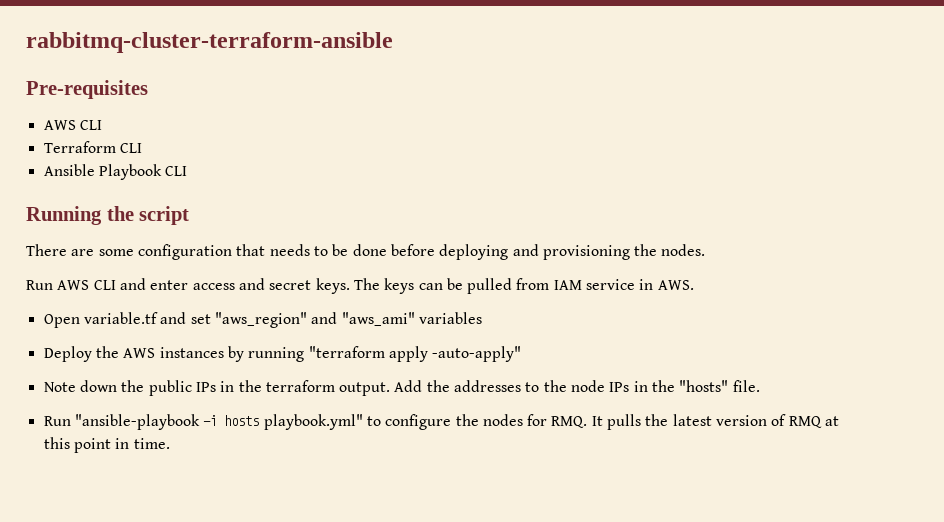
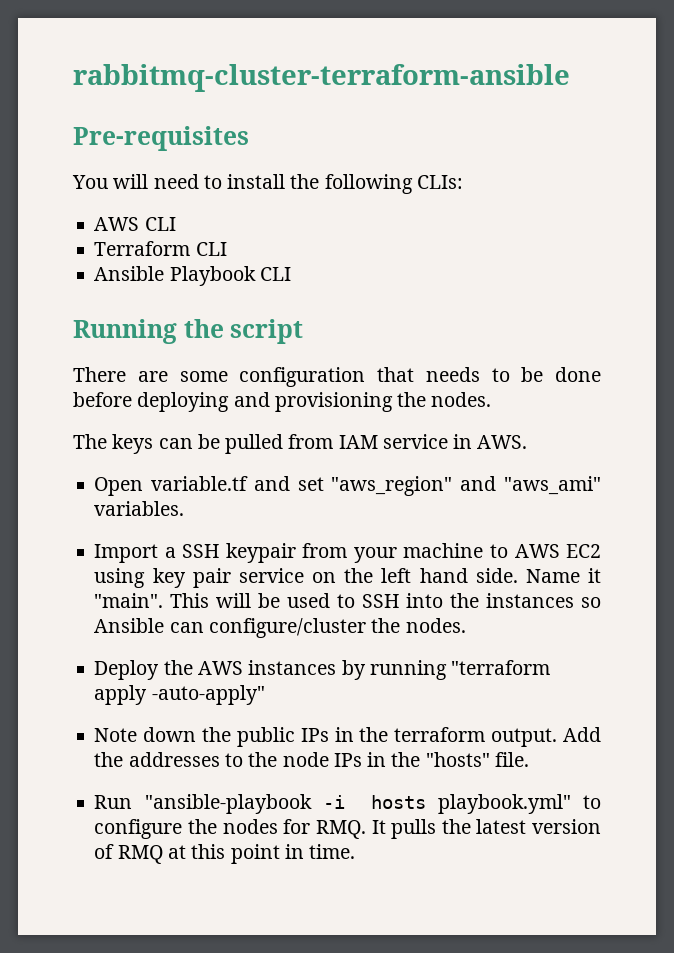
+ You will need to install the following CLIs:
- Run AWS CLI and enter access and secret keys.
- Open variable.tf and set "aws_region" and "aws_ami" variables
+ Open variable.tf and set "aws_region" and "aws_ami" variables.
+ Import a SSH keypair from your machine to AWS EC2 using key pair service on the left hand side. Name it "main". This will be used to SSH into the instances so Ansible can configure/cluster the nodes.

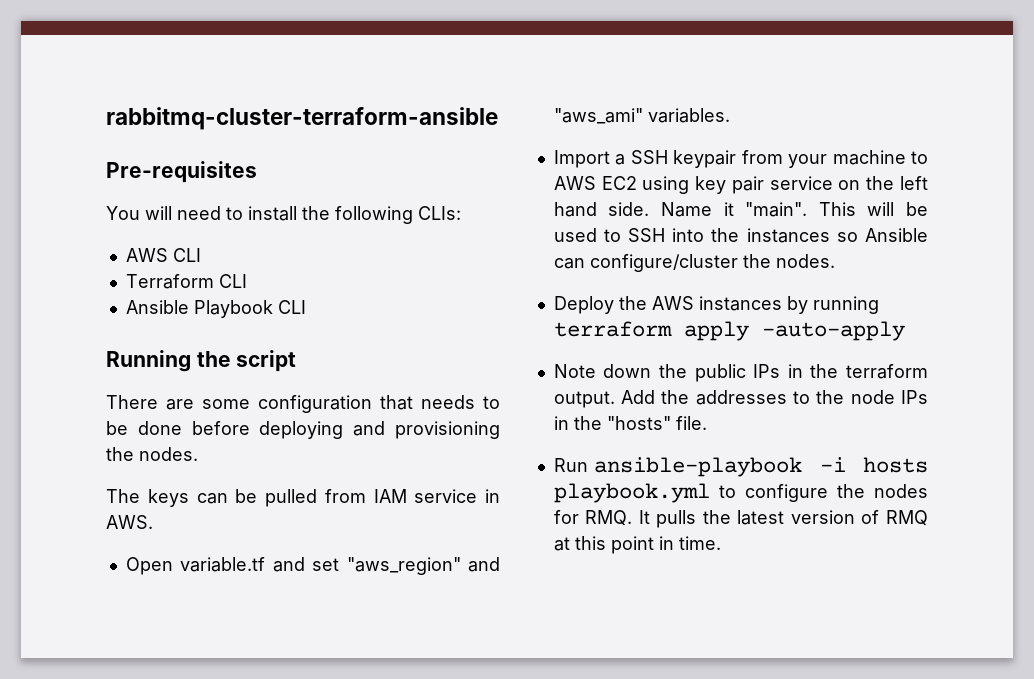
- Deploy the AWS instances by running "terraform apply -auto-apply"
+ Deploy the AWS instances by running terraform apply -auto-apply
- Run "ansible-playbook -i hosts playbook.yml" to configure the nodes for RMQ. It pulls the latest version of RMQ at this point in time.
+ Run ansible-playbook -i hosts playbook.yml to configure the nodes for RMQ. It pulls the latest version of RMQ at this point in time.

